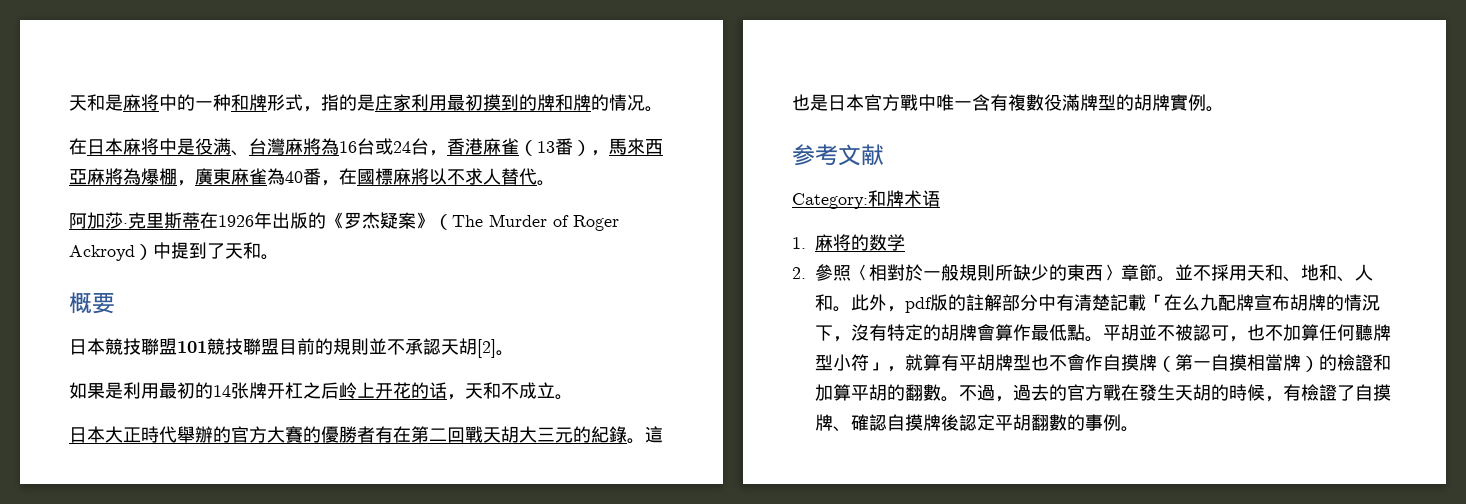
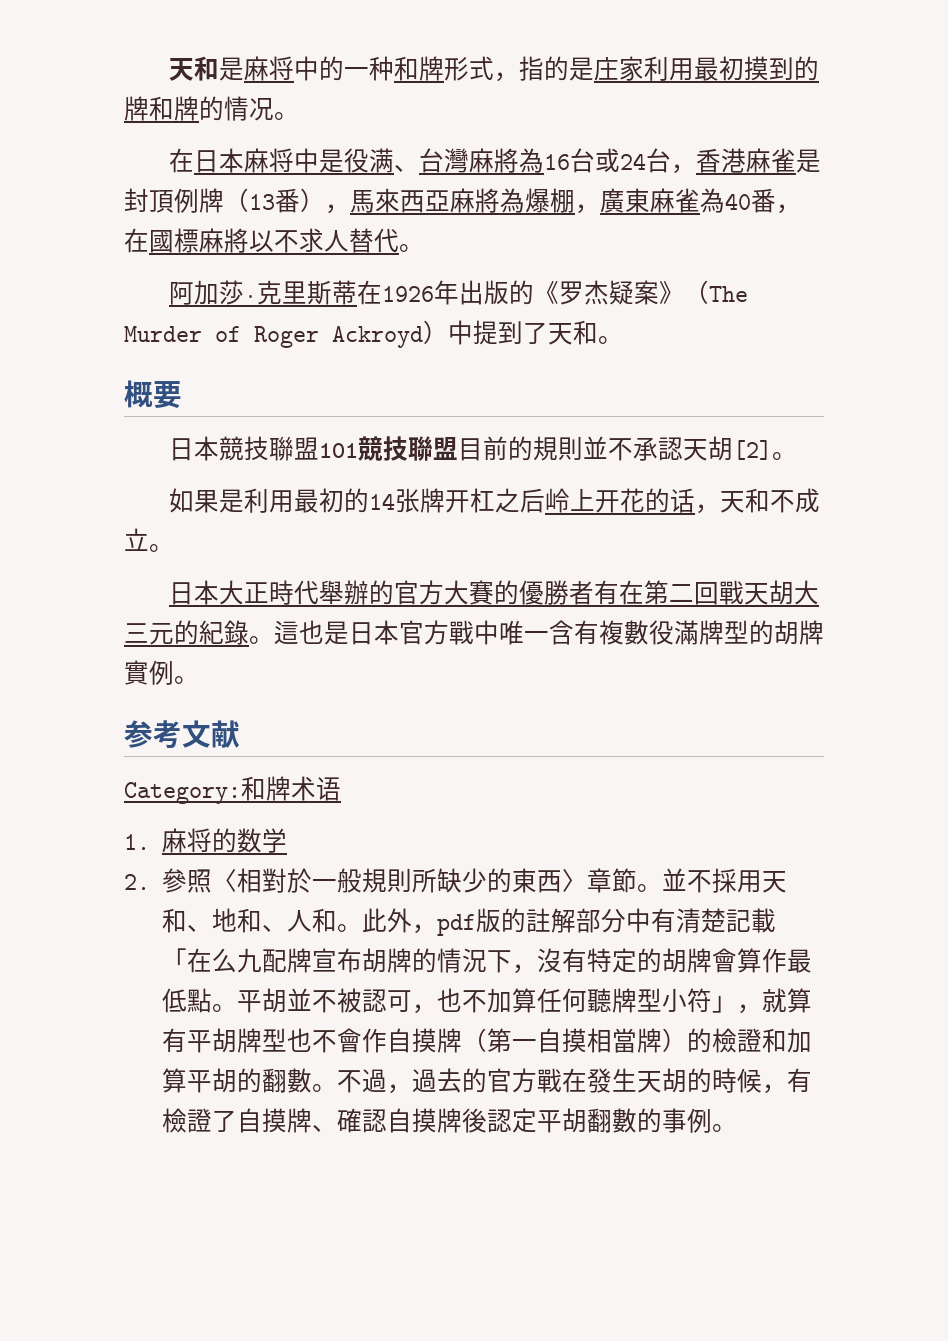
- 在日本麻将中是役满、台灣麻將為16台或24台，香港麻雀（13番），馬來西亞麻將為爆棚，廣東麻雀為40番，在國標麻將以不求人替代。
+ 在日本麻将中是役满、台灣麻將為16台或24台，香港麻雀是封頂例牌（13番），馬來西亞麻將為爆棚，廣東麻雀為40番，在國標麻將以不求人替代。

